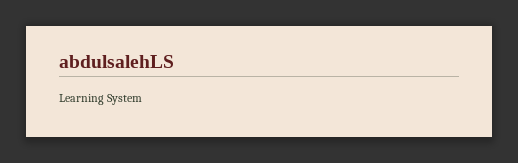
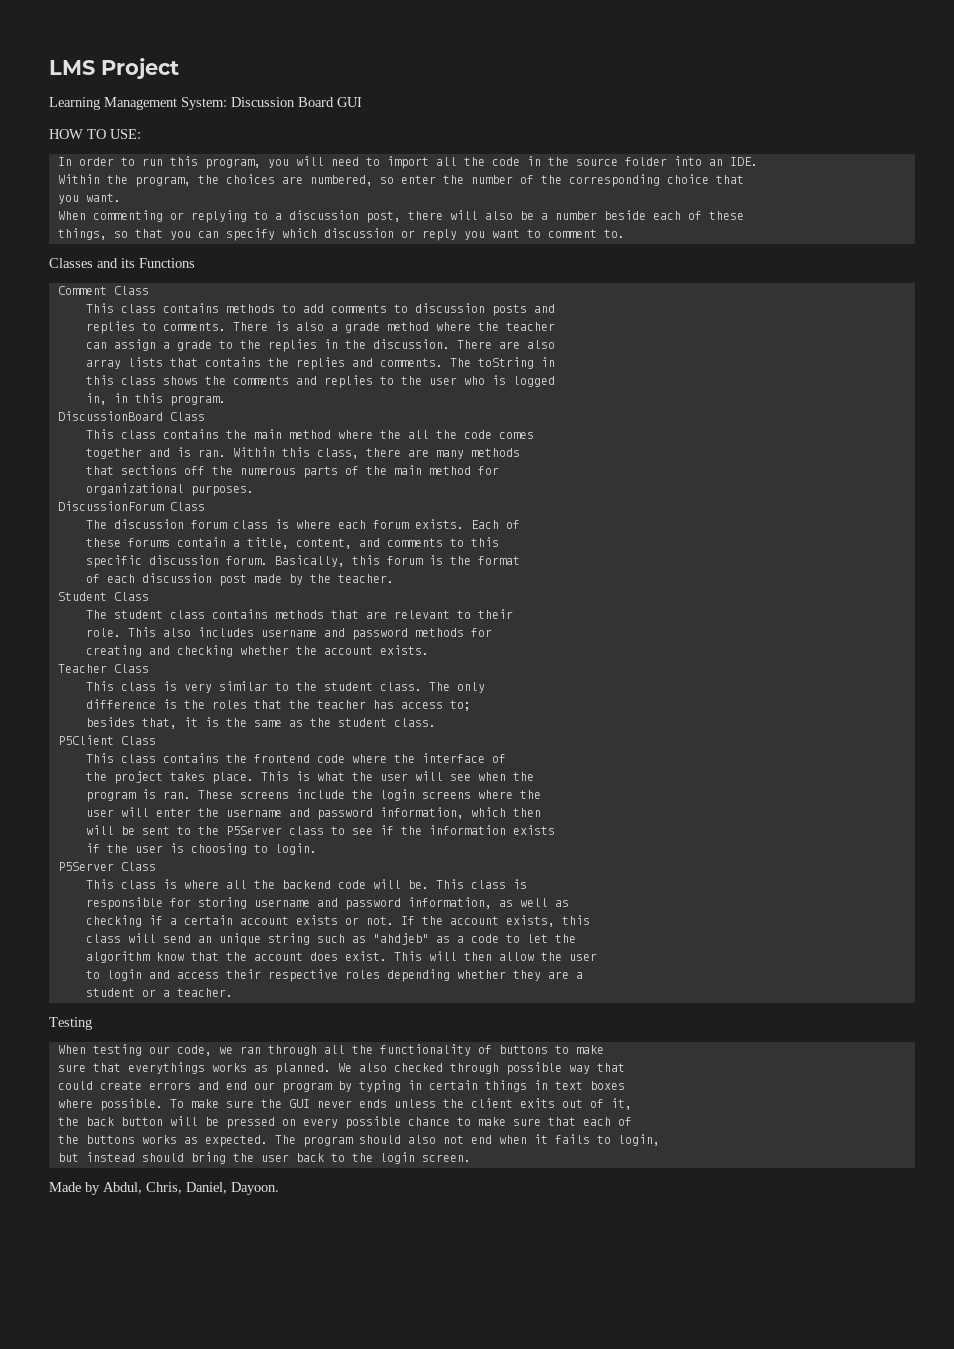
- abdulsalehLS
+ LMS Project
- Learning System
+ Learning Management System: Discussion Board GUI
+ HOW TO USE:
+ In order to run this program, you will need to import all the code in the source folder into an IDE.
+ Within the program, the choices are numbered, so enter the number of the corresponding choice that
+ you want.
+ When commenting or replying to a discussion post, there will also be a number beside each of these
+ things, so that you can specify which discussion or reply you want to comment to.
+ Classes and its Functions
+ Comment Class
+ This class contains methods to add comments to discussion posts and
+ replies to comments. There is also a grade method where the teacher
+ can assign a grade to the replies in the discussion. There are also
+ array lists that contains the replies and comments. The toString in
+ this class shows the comments and replies to the user who is logged
+ in, in this program.
+ DiscussionBoard Class
+ This class contains the main method where the all the code comes
+ together and is ran. Within this class, there are many methods
+ that sections off the numerous parts of the main method for
+ organizational purposes.
+ DiscussionForum Class
+ The discussion forum class is where each forum exists. Each of
+ these forums contain a title, content, and comments to this
+ specific discussion forum. Basically, this forum is the format
+ of each discussion post made by the teacher.
+ Student Class
+ The student class contains methods that are relevant to their
+ role. This also includes username and password methods for
+ creating and checking whether the account exists.
+ Teacher Class
+ This class is very similar to the student class. The only
+ difference is the roles that the teacher has access to;
+ besides that, it is the same as the student class.
+ P5Client Class
+ This class contains the frontend code where the interface of
+ the project takes place. This is what the user will see when the
+ program is ran. These screens include the login screens where the
+ user will enter the username and password information, which then
+ will be sent to the P5Server class to see if the information exists
+ if the user is choosing to login.
+ P5Server Class
+ This class is where all the backend code will be. This class is
+ responsible for storing username and password information, as well as
+ checking if a certain account exists or not. If the account exists, this
+ class will send an unique string such as "ahdjeb" as a code to let the
+ algorithm know that the account does exist. This will then allow the user
+ to login and access their respective roles depending whether they are a
+ student or a teacher.
+ Testing
+ When testing our code, we ran through all the functionality of buttons to make
+ sure that everythings works as planned. We also checked through possible way that
+ could create errors and end our program by typing in certain things in text boxes
+ where possible. To make sure the GUI never ends unless the client exits out of it,
+ the back button will be pressed on every possible chance to make sure that each of
+ the buttons works as expected. The program should also not end when it fails to login,
+ but instead should bring the user back to the login screen.
+ Made by Abdul, Chris, Daniel, Dayoon.

